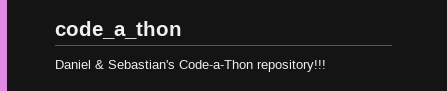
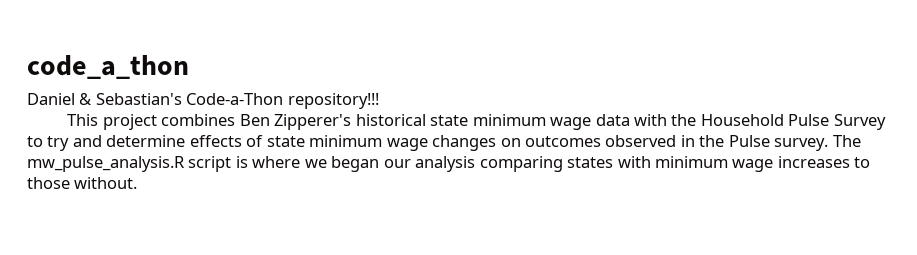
+ This project combines Ben Zipperer's historical state minimum wage data with the Household Pulse Survey to try and determine effects of state minimum wage changes on outcomes observed in the Pulse survey. The mw_pulse_analysis.R script is where we began our analysis comparing states with minimum wage increases to those without.

